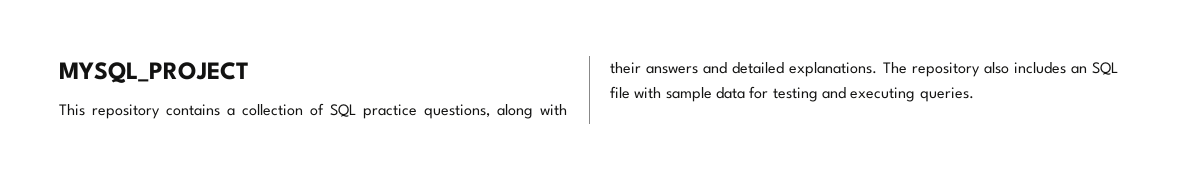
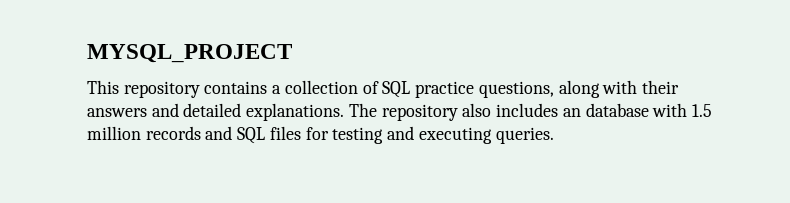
- The repository also includes an SQL file with sample data for testing and executing queries.
+ The repository also includes an database with 1.5 million records and SQL files for testing and executing queries.

